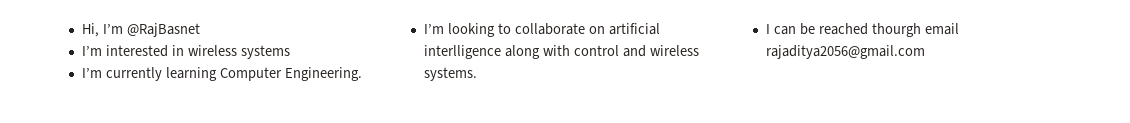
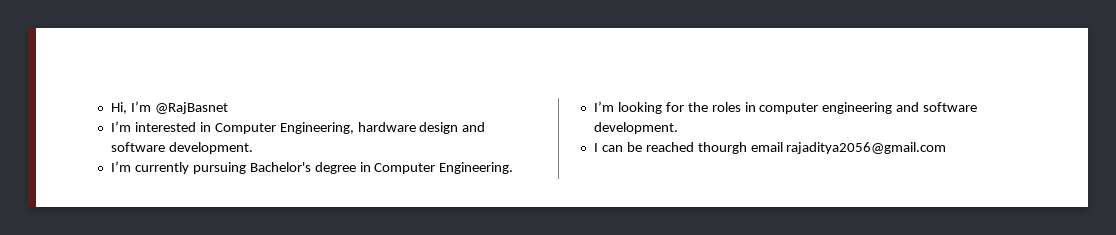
- I’m interested in wireless systems
- I’m currently learning Computer Engineering.
- I’m looking to collaborate on artificial interlligence along with control and wireless systems.
+ I’m interested in Computer Engineering, hardware design and software development.
+ I’m currently pursuing Bachelor's degree in Computer Engineering.
+ I’m looking for the roles in computer engineering and software development.

